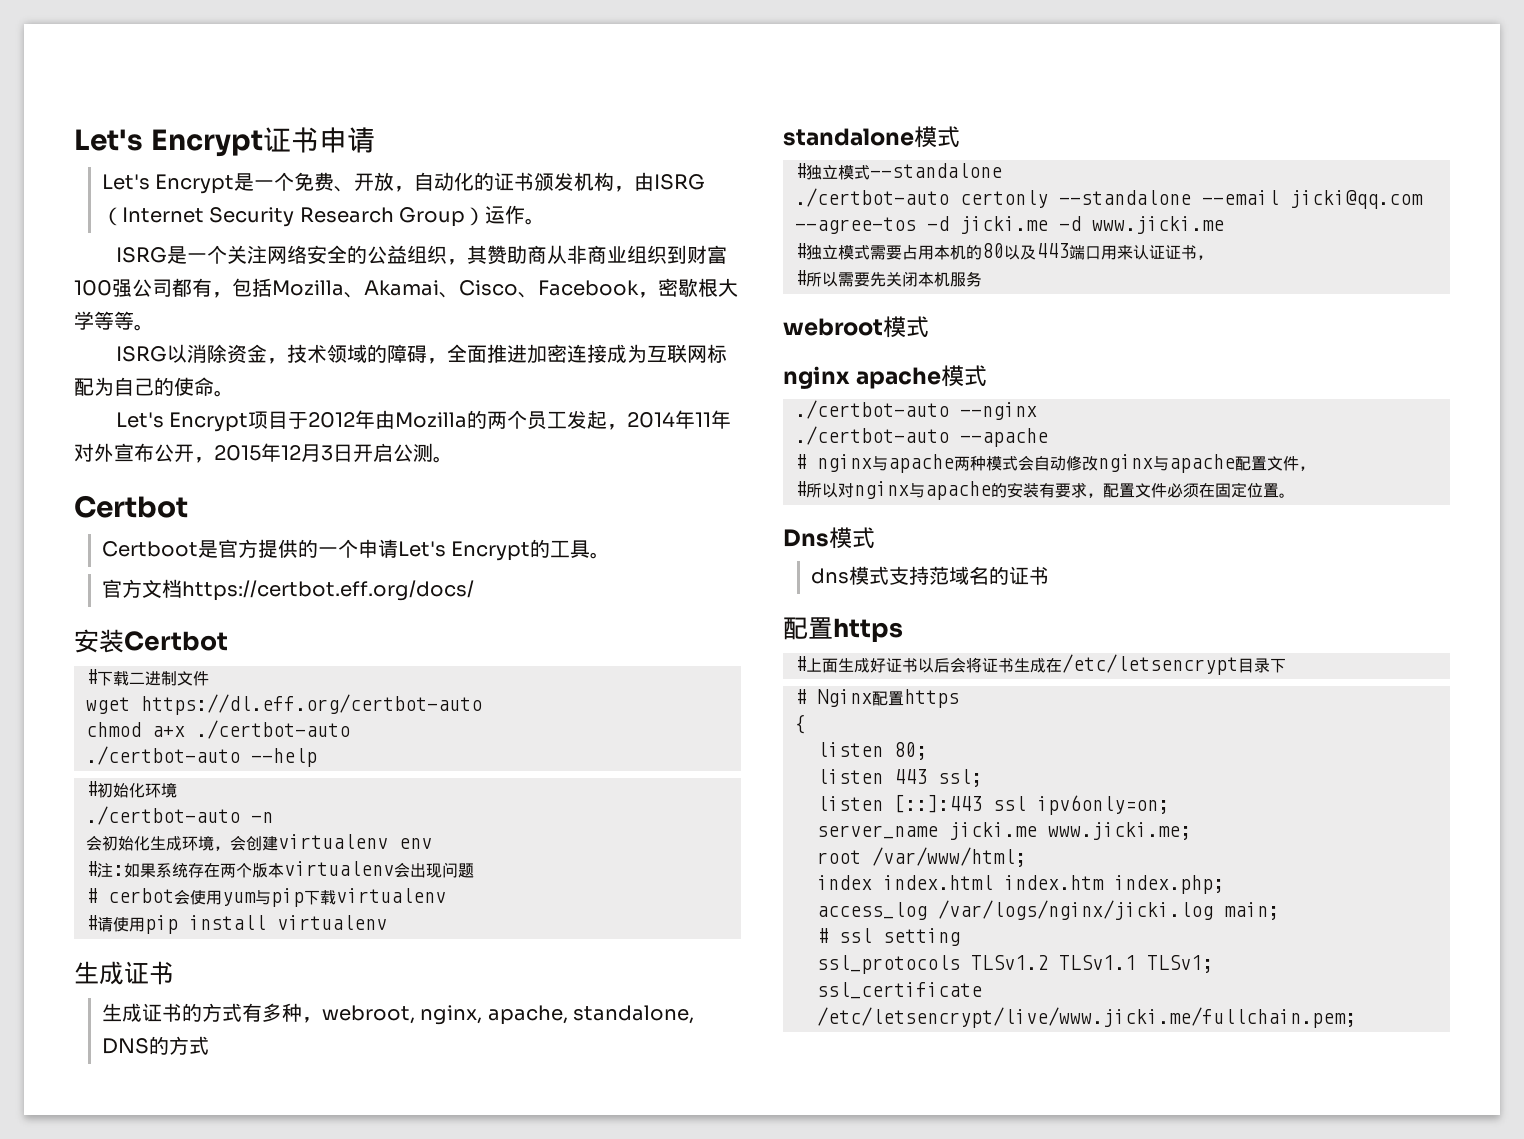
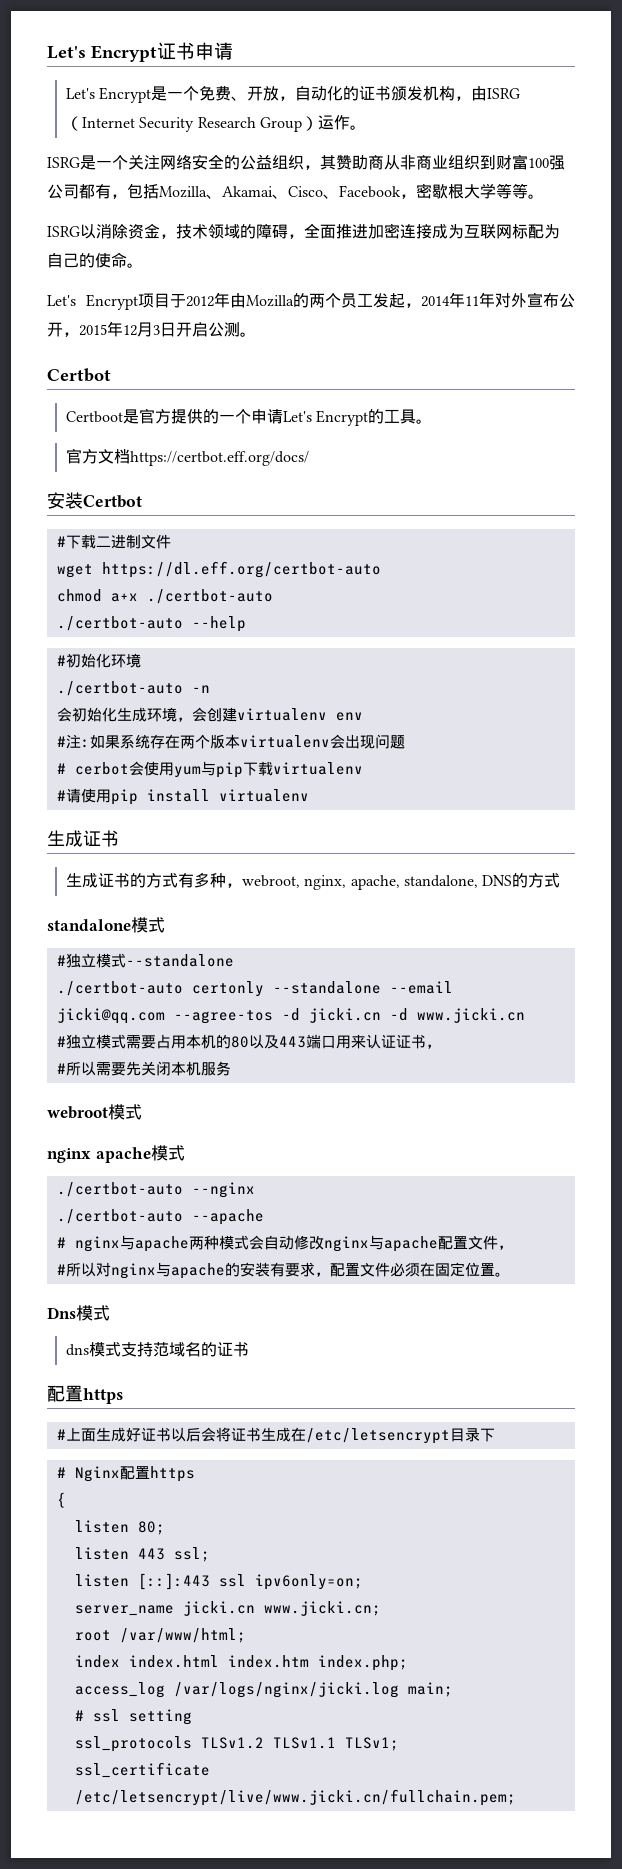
- ./certbot-auto certonly --standalone --email jicki@qq.com --agree-tos -d jicki.me -d www.jicki.me
+ ./certbot-auto certonly --standalone --email jicki@qq.com --agree-tos -d jicki.cn -d www.jicki.cn
- server_name jicki.me www.jicki.me;
+ server_name jicki.cn www.jicki.cn;
- ssl_certificate /etc/letsencrypt/live/www.jicki.me/fullchain.pem;
+ ssl_certificate /etc/letsencrypt/live/www.jicki.cn/fullchain.pem;

